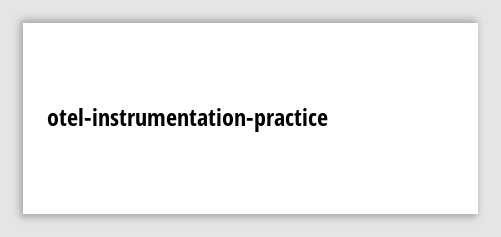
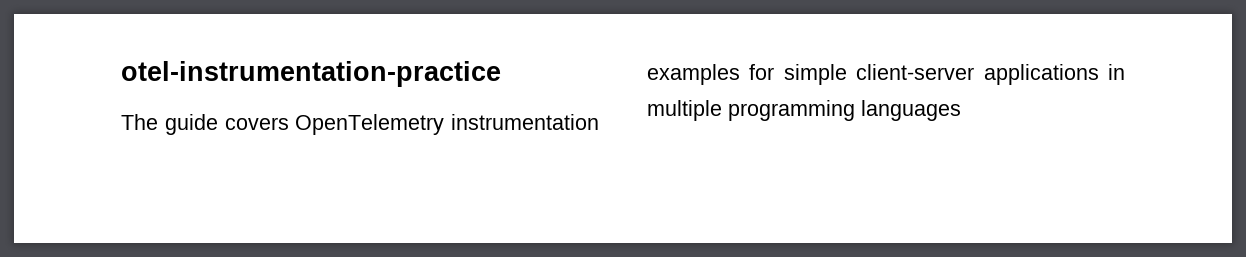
+ The guide covers OpenTelemetry instrumentation examples for simple client-server applications in multiple programming languages

